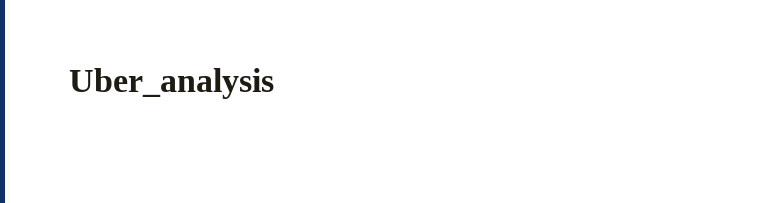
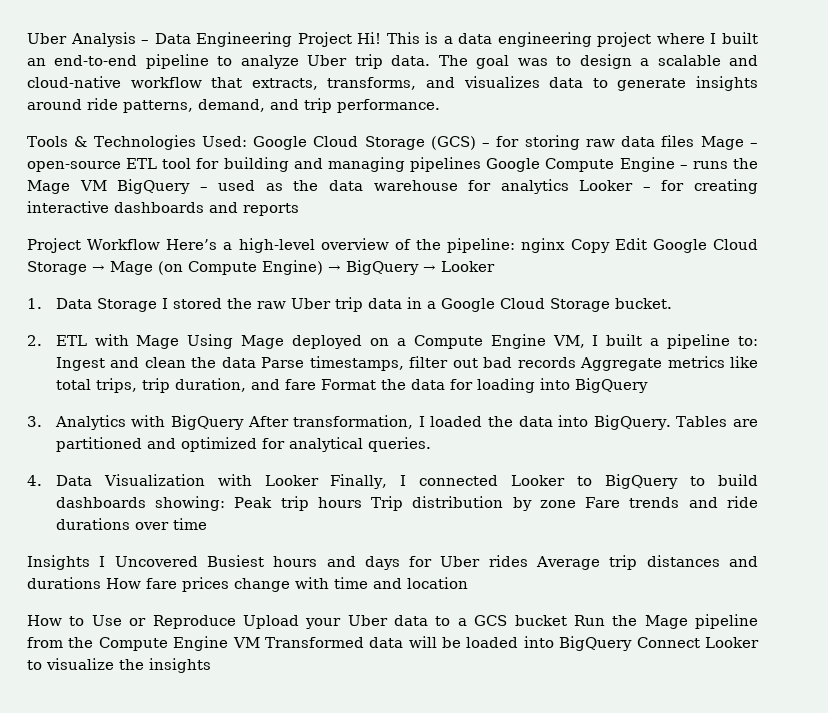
- Uber_analysis
+ Uber Analysis – Data Engineering Project Hi! This is a data engineering project where I built an end-to-end pipeline to analyze Uber trip data. The goal was to design a scalable and cloud-native workflow that extracts, transforms, and visualizes data to generate insights around ride patterns, demand, and trip performance.
+ Tools & Technologies Used: Google Cloud Storage (GCS) – for storing raw data files Mage – open-source ETL tool for building and managing pipelines Google Compute Engine – runs the Mage VM BigQuery – used as the data warehouse for analytics Looker – for creating interactive dashboards and reports
+ Project Workflow Here’s a high-level overview of the pipeline: nginx Copy Edit Google Cloud Storage → Mage (on Compute Engine) → BigQuery → Looker
+ 1. Data Storage I stored the raw Uber trip data in a Google Cloud Storage bucket.
+ 2. ETL with Mage Using Mage deployed on a Compute Engine VM, I built a pipeline to: Ingest and clean the data Parse timestamps, filter out bad records Aggregate metrics like total trips, trip duration, and fare Format the data for loading into BigQuery
+ 3. Analytics with BigQuery After transformation, I loaded the data into BigQuery. Tables are partitioned and optimized for analytical queries.
+ 4. Data Visualization with Looker Finally, I connected Looker to BigQuery to build dashboards showing: Peak trip hours Trip distribution by zone Fare trends and ride durations over time
+ Insights I Uncovered Busiest hours and days for Uber rides Average trip distances and durations How fare prices change with time and location
+ How to Use or Reproduce Upload your Uber data to a GCS bucket Run the Mage pipeline from the Compute Engine VM Transformed data will be loaded into BigQuery Connect Looker to visualize the insights

